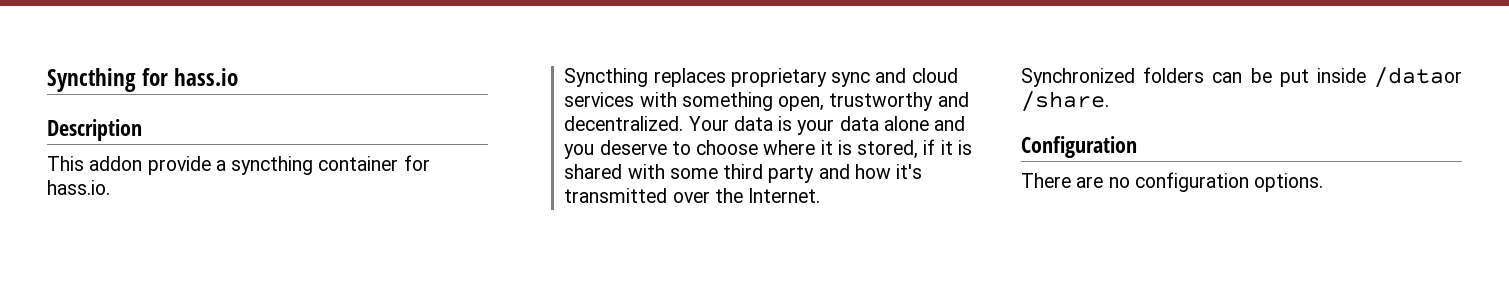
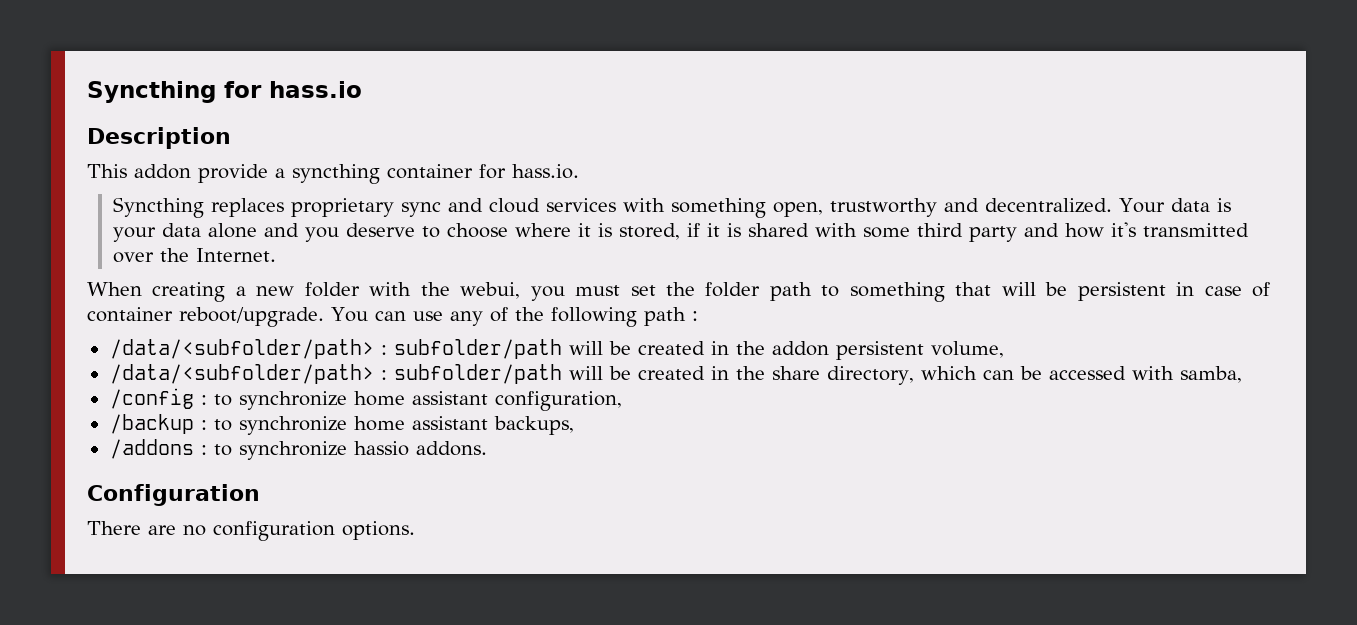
- Synchronized folders can be put inside /dataor /share.
+ When creating a new folder with the webui, you must set the folder path to something that will be persistent in case of container reboot/upgrade. You can use any of the following path :
+ /data/<subfolder/path> : subfolder/path will be created in the addon persistent volume,
+ /data/<subfolder/path> : subfolder/path will be created in the share directory, which can be accessed with samba,
+ /config : to synchronize home assistant configuration,
+ /backup : to synchronize home assistant backups,
+ /addons : to synchronize hassio addons.

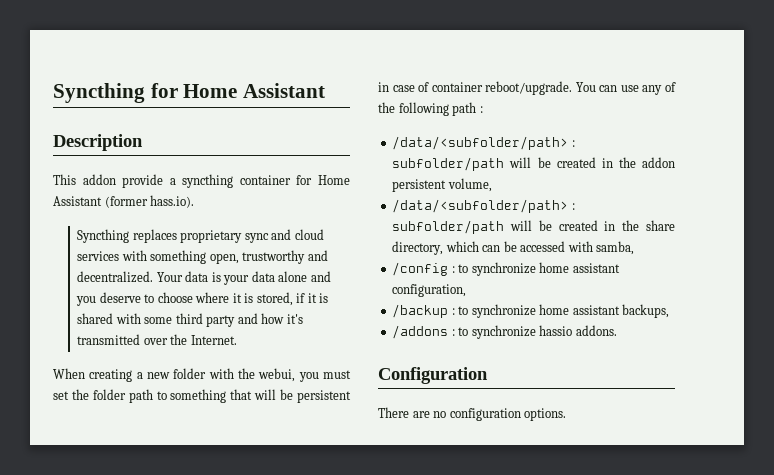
- Syncthing for hass.io
+ Syncthing for Home Assistant
- This addon provide a syncthing container for hass.io.
+ This addon provide a syncthing container for Home Assistant (former hass.io).

